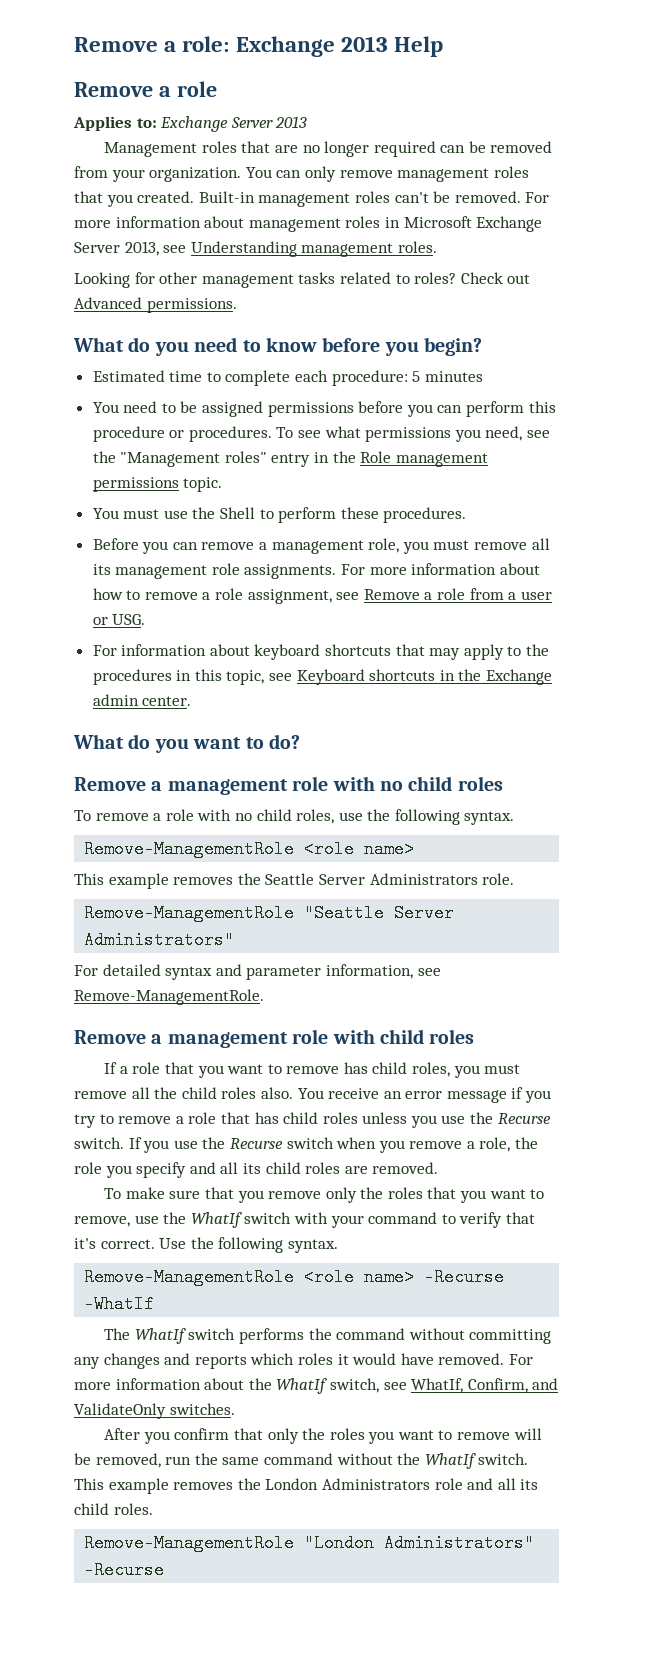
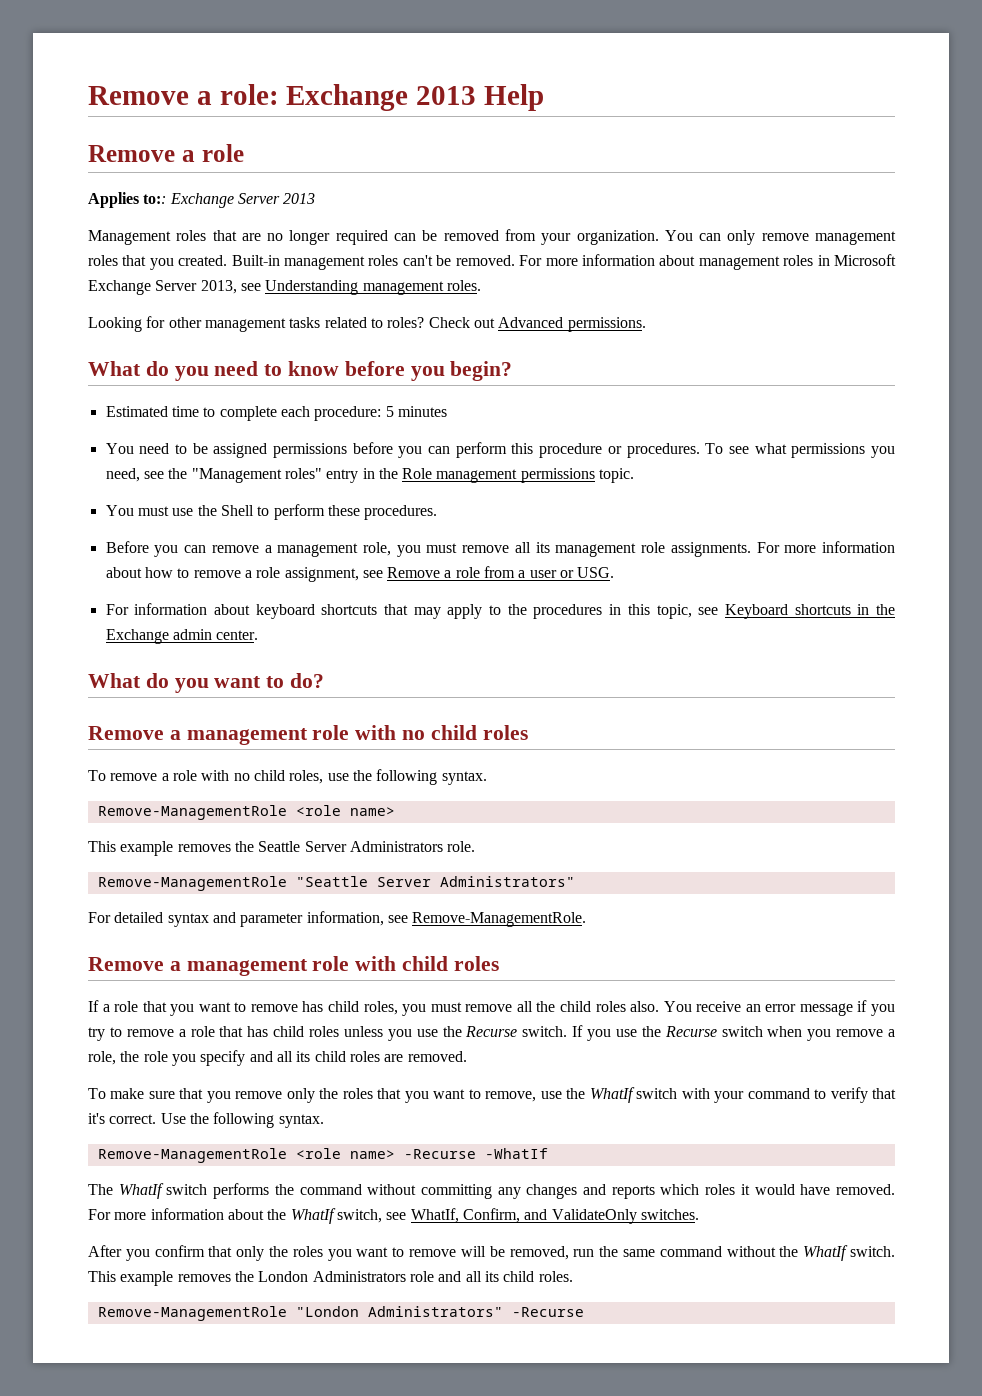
- Applies to: Exchange Server 2013
+ Applies to:: Exchange Server 2013

